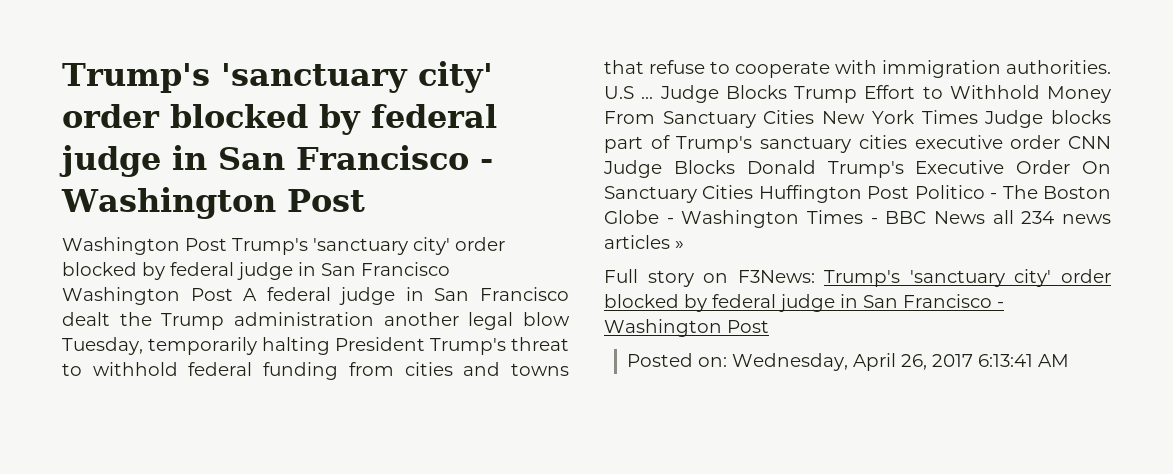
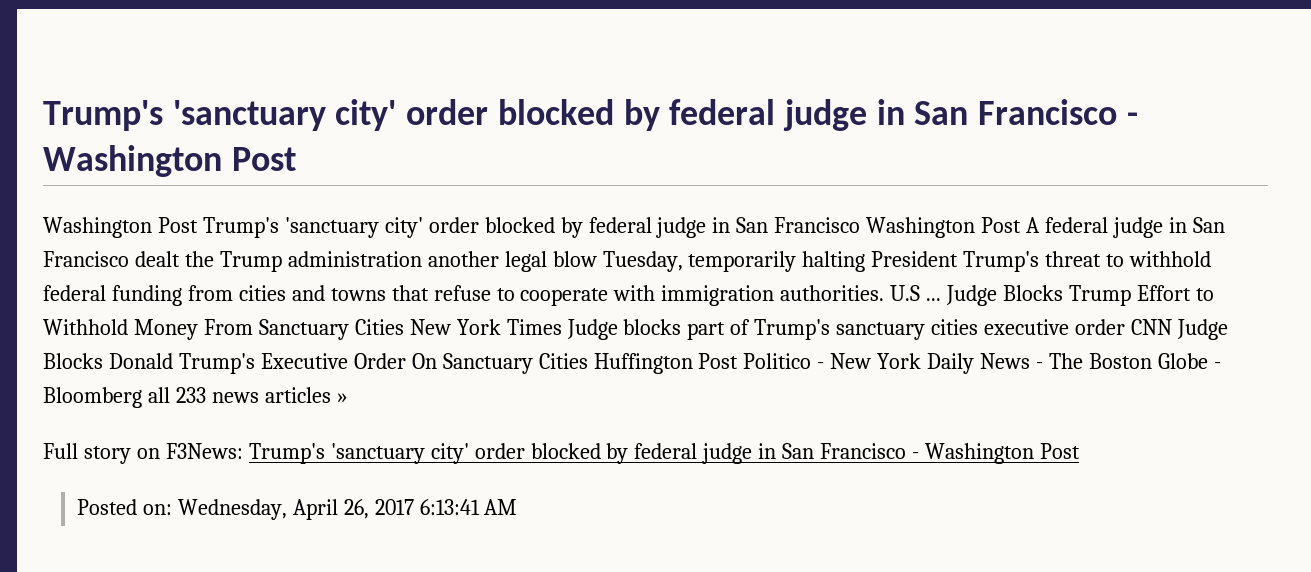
- Judge Blocks Trump Effort to Withhold Money From Sanctuary Cities New York Times Judge blocks part of Trump's sanctuary cities executive order CNN Judge Blocks Donald Trump's Executive Order On Sanctuary Cities Huffington Post Politico - The Boston Globe - Washington Times - BBC News all 234 news articles »
+ Judge Blocks Trump Effort to Withhold Money From Sanctuary Cities New York Times Judge blocks part of Trump's sanctuary cities executive order CNN Judge Blocks Donald Trump's Executive Order On Sanctuary Cities Huffington Post Politico - New York Daily News - The Boston Globe - Bloomberg all 233 news articles »

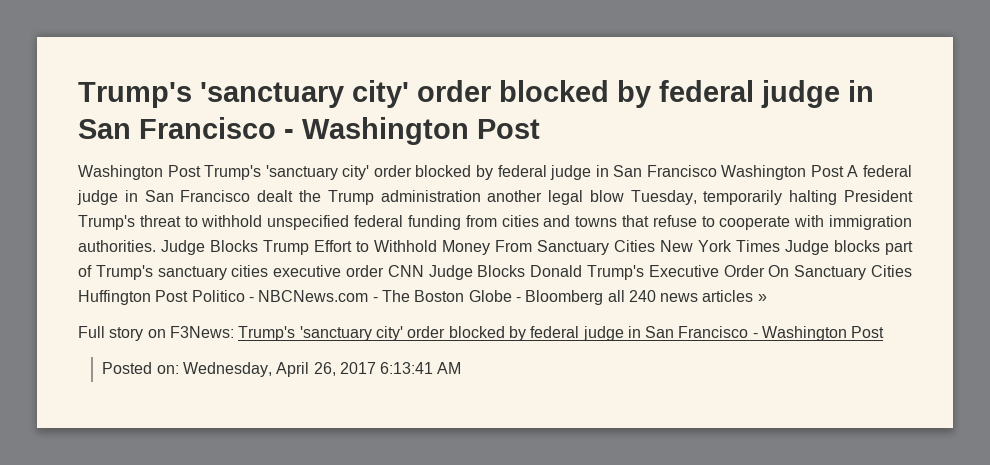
- Washington Post Trump's 'sanctuary city' order blocked by federal judge in San Francisco Washington Post A federal judge in San Francisco dealt the Trump administration another legal blow Tuesday, temporarily halting President Trump's threat to withhold federal funding from cities and towns that refuse to cooperate with immigration authorities.
+ Washington Post Trump's 'sanctuary city' order blocked by federal judge in San Francisco Washington Post A federal judge in San Francisco dealt the Trump administration another legal blow Tuesday, temporarily halting President Trump's threat to withhold unspecified federal funding from cities and towns that refuse to cooperate with immigration authorities.
- U.S ...
- Judge Blocks Trump Effort to Withhold Money From Sanctuary Cities New York Times Judge blocks part of Trump's sanctuary cities executive order CNN Judge Blocks Donald Trump's Executive Order On Sanctuary Cities Huffington Post Politico - New York Daily News - The Boston Globe - Bloomberg all 233 news articles »
+ Judge Blocks Trump Effort to Withhold Money From Sanctuary Cities New York Times Judge blocks part of Trump's sanctuary cities executive order CNN Judge Blocks Donald Trump's Executive Order On Sanctuary Cities Huffington Post Politico - NBCNews.com - The Boston Globe - Bloomberg all 240 news articles »

